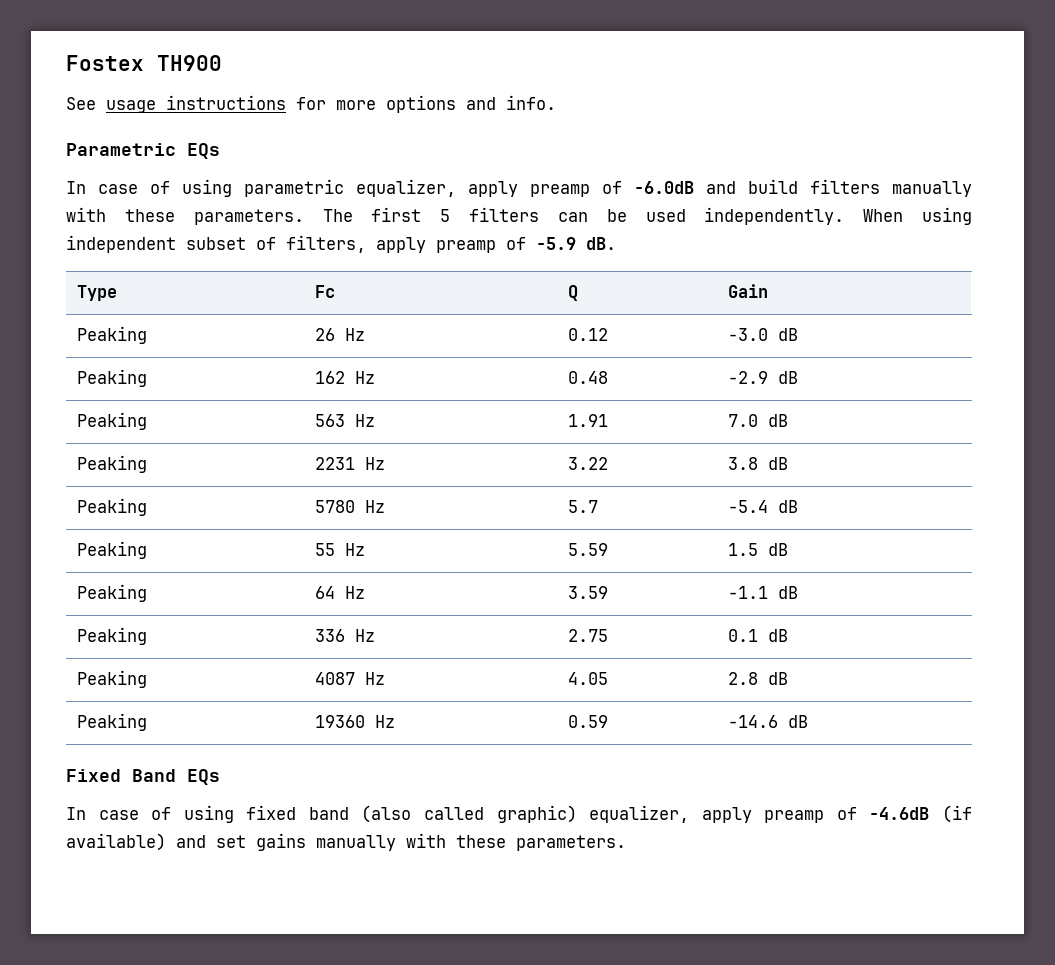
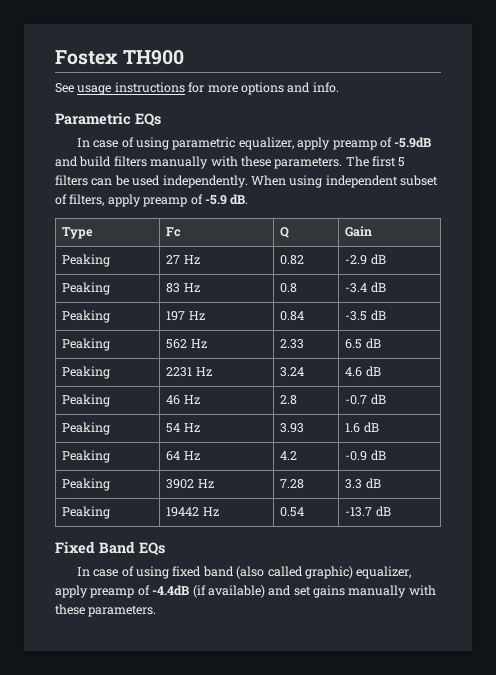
- In case of using parametric equalizer, apply preamp of -6.0dB and build filters manually with these parameters.
+ In case of using parametric equalizer, apply preamp of -5.9dB and build filters manually with these parameters.
- Peaking | 26 Hz | 0.12 | -3.0 dB
- Peaking | 162 Hz | 0.48 | -2.9 dB
+ Peaking | 27 Hz | 0.82 | -2.9 dB
- Peaking | 563 Hz | 1.91 | 7.0 dB
+ Peaking | 83 Hz | 0.8 | -3.4 dB
+ Peaking | 197 Hz | 0.84 | -3.5 dB
+ Peaking | 562 Hz | 2.33 | 6.5 dB
- Peaking | 2231 Hz | 3.22 | 3.8 dB
- Peaking | 5780 Hz | 5.7 | -5.4 dB
- Peaking | 55 Hz | 5.59 | 1.5 dB
+ Peaking | 2231 Hz | 3.24 | 4.6 dB
+ Peaking | 46 Hz | 2.8 | -0.7 dB
+ Peaking | 54 Hz | 3.93 | 1.6 dB
- Peaking | 64 Hz | 3.59 | -1.1 dB
- Peaking | 336 Hz | 2.75 | 0.1 dB
- Peaking | 4087 Hz | 4.05 | 2.8 dB
- Peaking | 19360 Hz | 0.59 | -14.6 dB
+ Peaking | 64 Hz | 4.2 | -0.9 dB
+ Peaking | 3902 Hz | 7.28 | 3.3 dB
+ Peaking | 19442 Hz | 0.54 | -13.7 dB
- In case of using fixed band (also called graphic) equalizer, apply preamp of -4.6dB (if available) and set gains manually with these parameters.
+ In case of using fixed band (also called graphic) equalizer, apply preamp of -4.4dB (if available) and set gains manually with these parameters.

